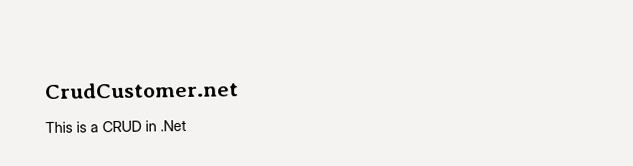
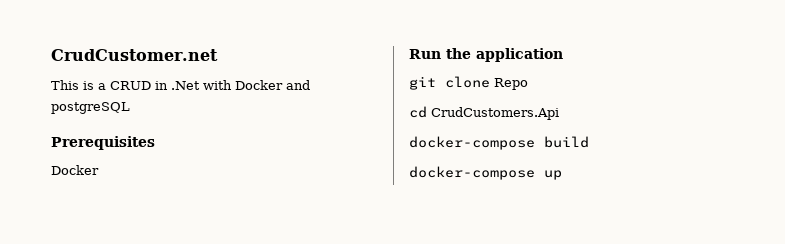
- This is a CRUD in .Net
+ This is a CRUD in .Net with Docker and postgreSQL
+ Prerequisites
+ Docker
+ Run the application
+ git clone Repo
+ cd CrudCustomers.Api
+ docker-compose build
+ docker-compose up

